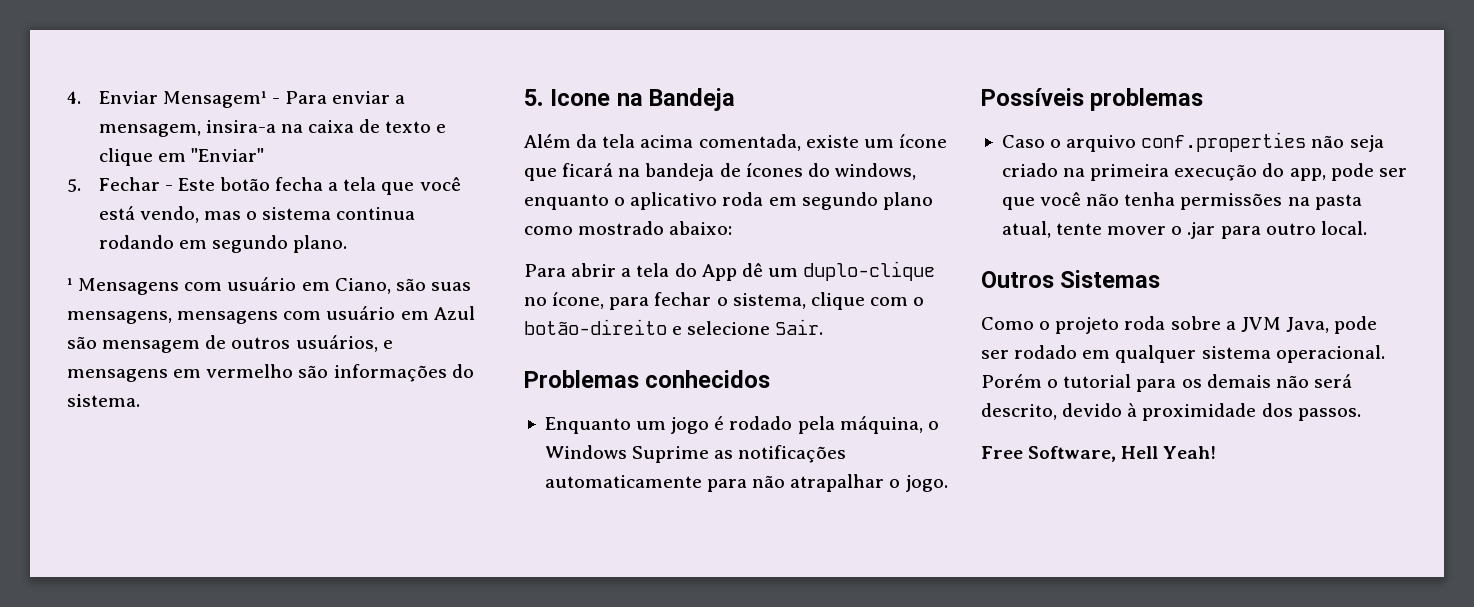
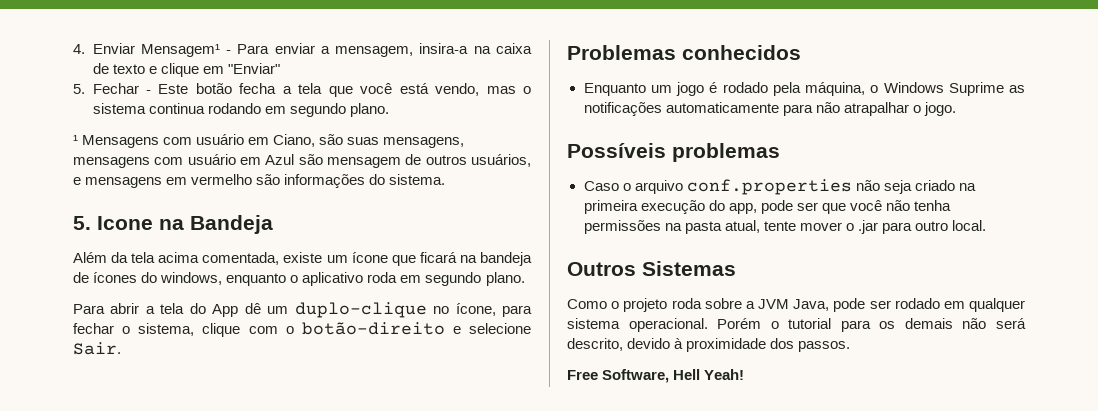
- Além da tela acima comentada, existe um ícone que ficará na bandeja de ícones do windows, enquanto o aplicativo roda em segundo plano como mostrado abaixo:
+ Além da tela acima comentada, existe um ícone que ficará na bandeja de ícones do windows, enquanto o aplicativo roda em segundo plano.

